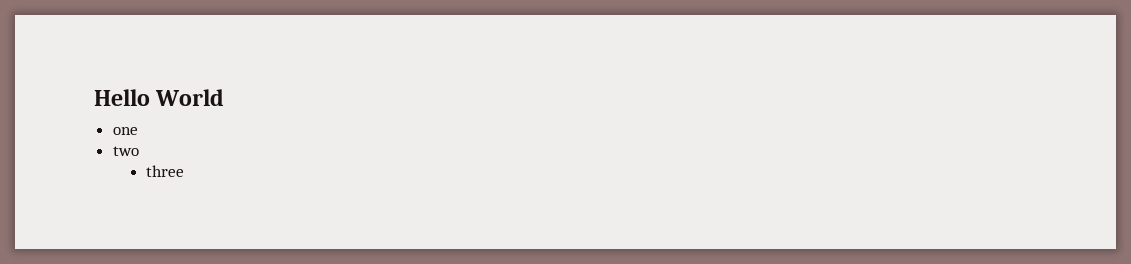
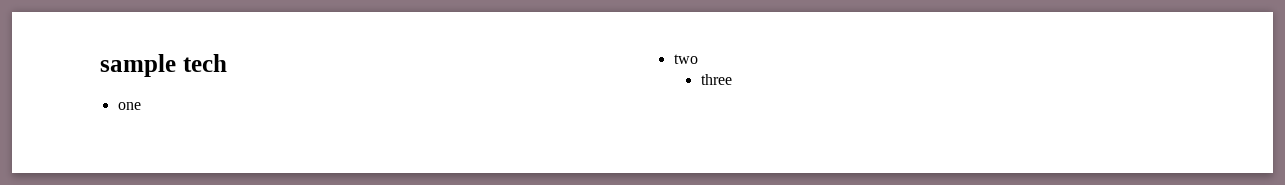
- Hello World
+ sample tech

